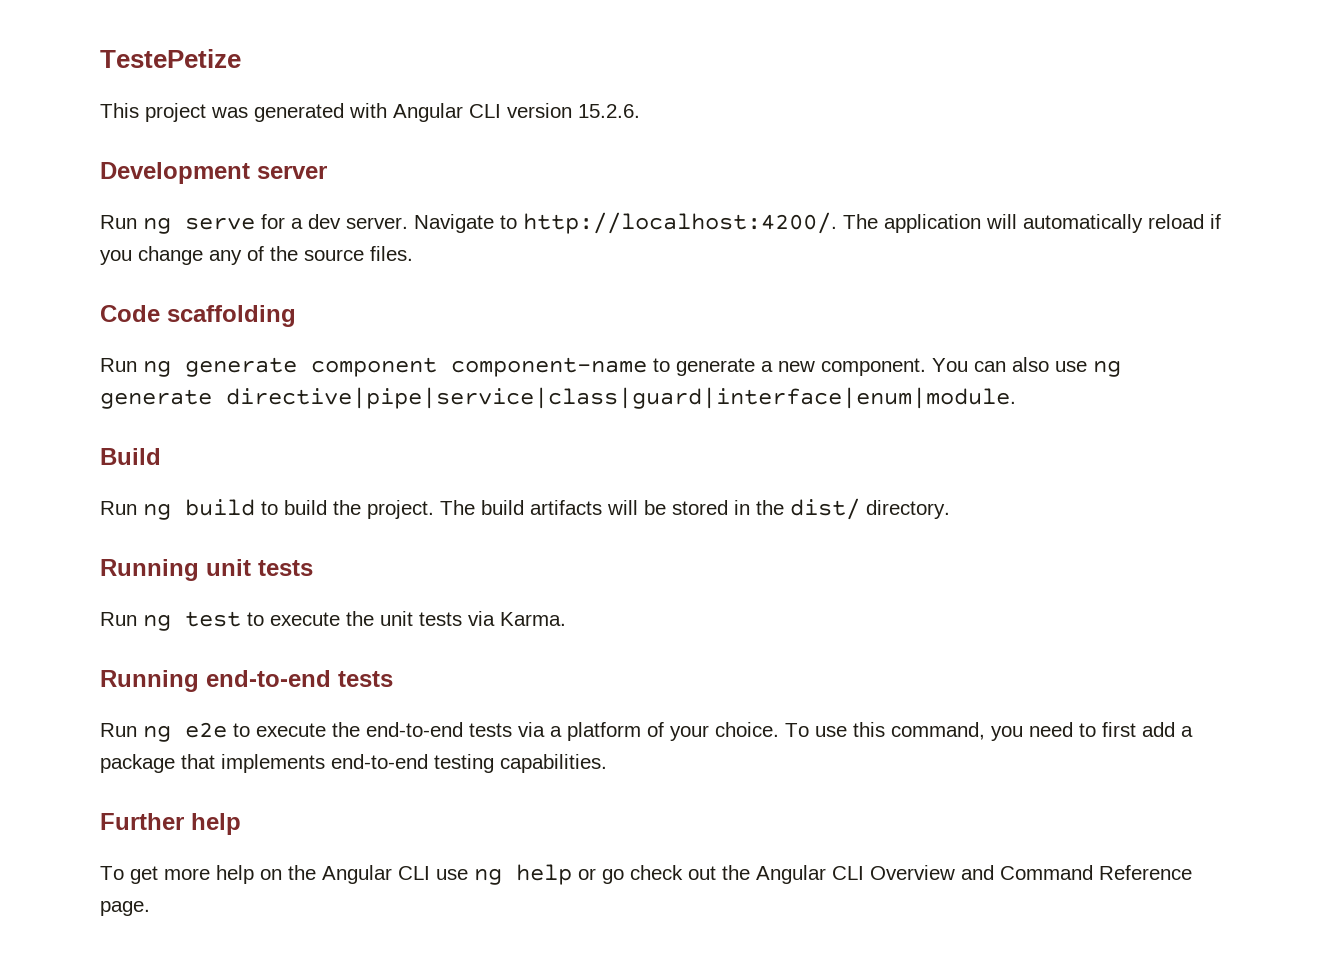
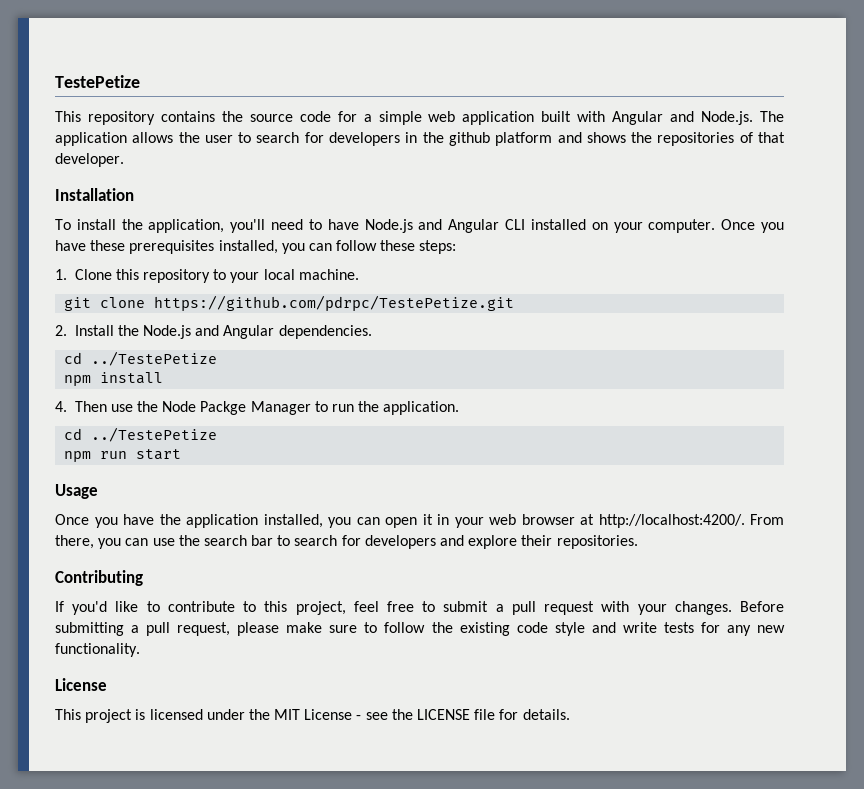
- This project was generated with Angular CLI version 15.2.6.
- Development server
- Run ng serve for a dev server. Navigate to http://localhost:4200/. The application will automatically reload if you change any of the source files.
- Code scaffolding
- Run ng generate component component-name to generate a new component. You can also use ng generate directive|pipe|service|class|guard|interface|enum|module.
- Build
- Run ng build to build the project. The build artifacts will be stored in the dist/ directory.
- Running unit tests
- Run ng test to execute the unit tests via Karma.
- Running end-to-end tests
- Run ng e2e to execute the end-to-end tests via a platform of your choice. To use this command, you need to first add a package that implements end-to-end testing capabilities.
- Further help
- To get more help on the Angular CLI use ng help or go check out the Angular CLI Overview and Command Reference page.
+ This repository contains the source code for a simple web application built with Angular and Node.js. The application allows the user to search for developers in the github platform and shows the repositories of that developer.
+ Installation
+ To install the application, you'll need to have Node.js and Angular CLI installed on your computer. Once you have these prerequisites installed, you can follow these steps:
+ 1. Clone this repository to your local machine.
+ git clone https://github.com/pdrpc/TestePetize.git
+ 2. Install the Node.js and Angular dependencies.
+ cd ../TestePetize
+ npm install
+ 4. Then use the Node Packge Manager to run the application.
+ cd ../TestePetize
+ npm run start
+ Usage
+ Once you have the application installed, you can open it in your web browser at http://localhost:4200/. From there, you can use the search bar to search for developers and explore their repositories.
+ Contributing
+ If you'd like to contribute to this project, feel free to submit a pull request with your changes. Before submitting a pull request, please make sure to follow the existing code style and write tests for any new functionality.
+ License
+ This project is licensed under the MIT License - see the LICENSE file for details.

